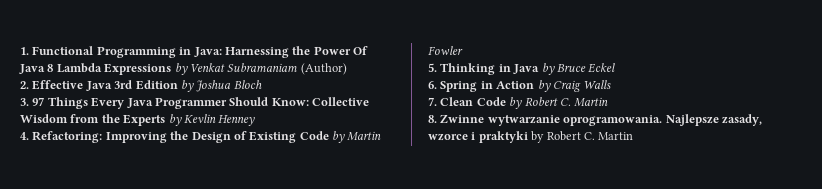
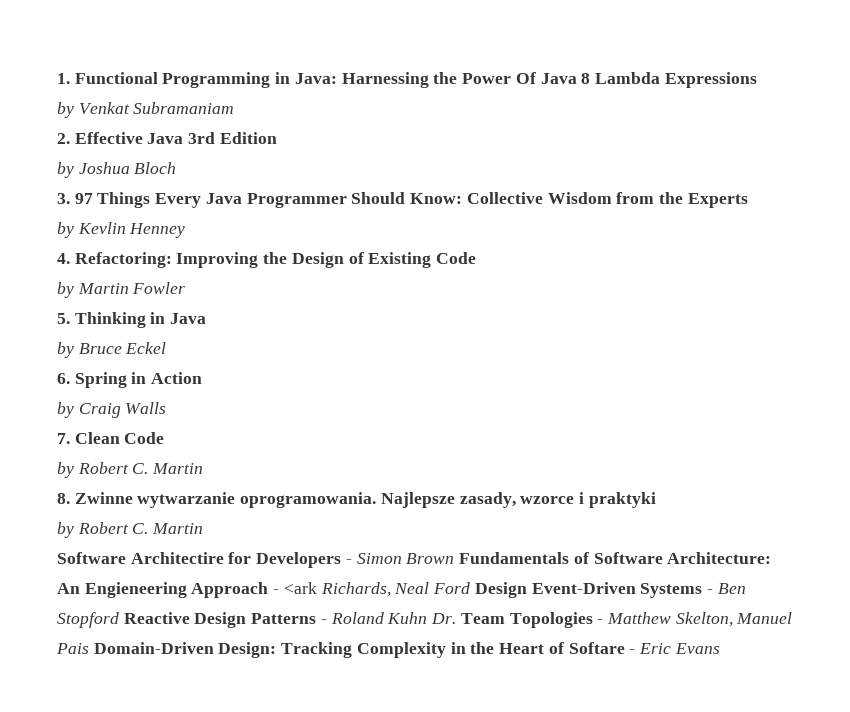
- 1. Functional Programming in Java: Harnessing the Power Of Java 8 Lambda Expressions by Venkat Subramaniam (Author)
+ 1. Functional Programming in Java: Harnessing the Power Of Java 8 Lambda Expressions
+ by Venkat Subramaniam
- 2. Effective Java 3rd Edition by Joshua Bloch
+ 2. Effective Java 3rd Edition
+ by Joshua Bloch
- 3. 97 Things Every Java Programmer Should Know: Collective Wisdom from the Experts by Kevlin Henney
+ 3. 97 Things Every Java Programmer Should Know: Collective Wisdom from the Experts
+ by Kevlin Henney
- 4. Refactoring: Improving the Design of Existing Code by Martin Fowler
+ 4. Refactoring: Improving the Design of Existing Code
+ by Martin Fowler
- 5. Thinking in Java by Bruce Eckel
+ 5. Thinking in Java
+ by Bruce Eckel
- 6. Spring in Action by Craig Walls
+ 6. Spring in Action
+ by Craig Walls
- 7. Clean Code by Robert C. Martin
+ 7. Clean Code
+ by Robert C. Martin
- Najlepsze zasady, wzorce i praktyki by Robert C. Martin
+ Najlepsze zasady, wzorce i praktyki
+ by Robert C. Martin
+ Software Architectire for Developers - Simon Brown Fundamentals of Software Architecture: An Engieneering Approach - <ark Richards, Neal Ford Design Event-Driven Systems - Ben Stopford Reactive Design Patterns - Roland Kuhn Dr. Team Topologies - Matthew Skelton, Manuel Pais Domain-Driven Design: Tracking Complexity in the Heart of Softare - Eric Evans

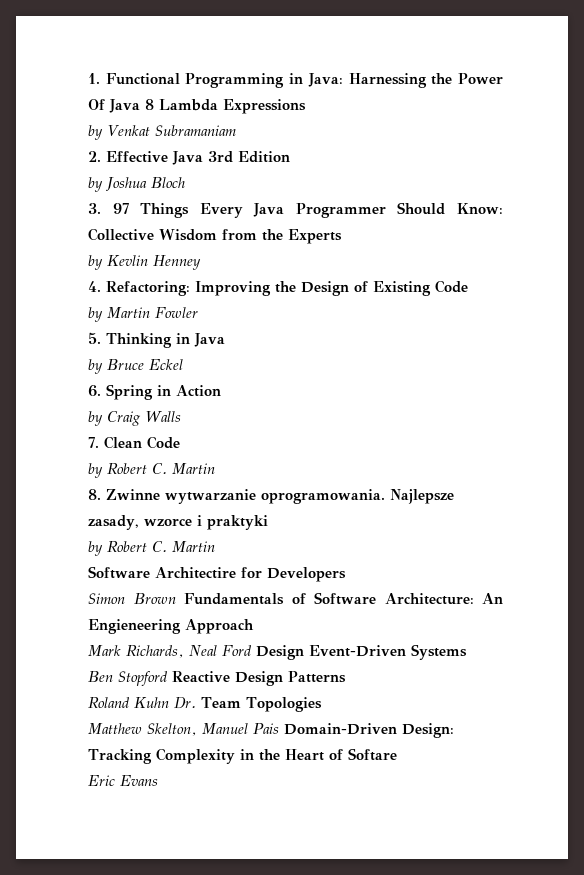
- Software Architectire for Developers - Simon Brown Fundamentals of Software Architecture: An Engieneering Approach - <ark Richards, Neal Ford Design Event-Driven Systems - Ben Stopford Reactive Design Patterns - Roland Kuhn Dr. Team Topologies - Matthew Skelton, Manuel Pais Domain-Driven Design: Tracking Complexity in the Heart of Softare - Eric Evans
+ Software Architectire for Developers
+ Simon Brown Fundamentals of Software Architecture: An Engieneering Approach
+ Mark Richards, Neal Ford Design Event-Driven Systems
+ Ben Stopford Reactive Design Patterns
+ Roland Kuhn Dr. Team Topologies
+ Matthew Skelton, Manuel Pais Domain-Driven Design: Tracking Complexity in the Heart of Softare
+ Eric Evans

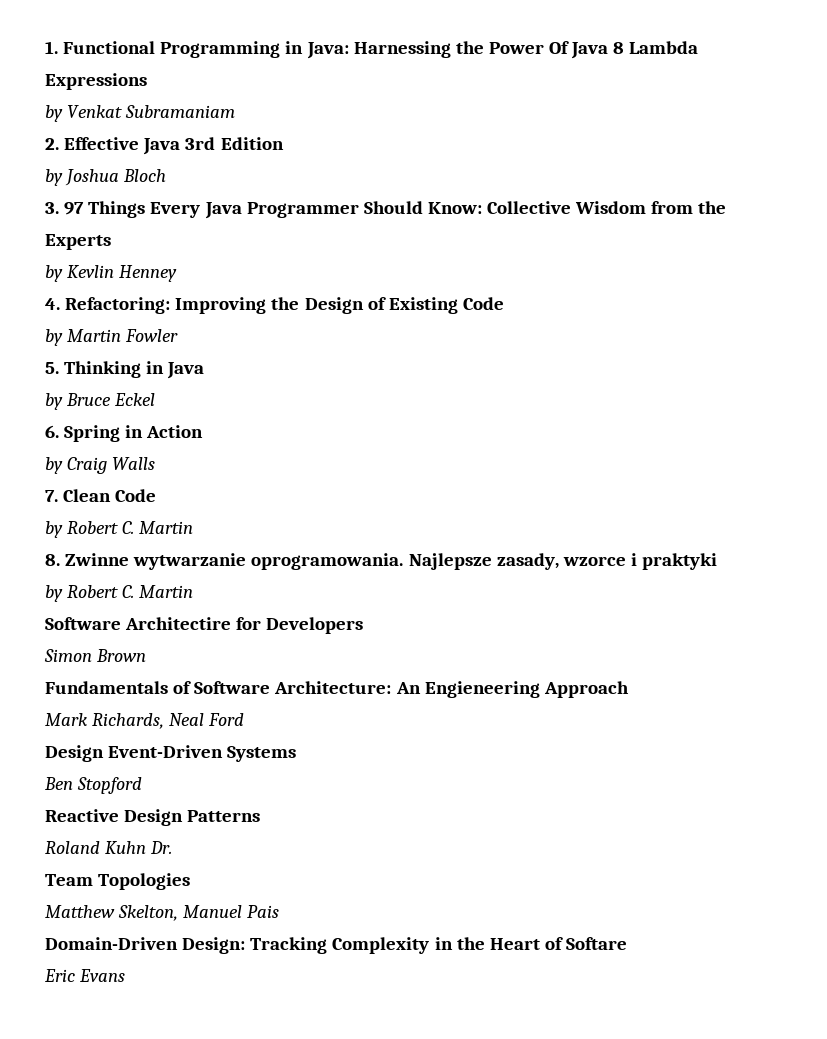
- Simon Brown Fundamentals of Software Architecture: An Engieneering Approach
+ Simon Brown
+ Fundamentals of Software Architecture: An Engieneering Approach
- Mark Richards, Neal Ford Design Event-Driven Systems
+ Mark Richards, Neal Ford
+ Design Event-Driven Systems
- Ben Stopford Reactive Design Patterns
+ Ben Stopford
+ Reactive Design Patterns
- Roland Kuhn Dr. Team Topologies
+ Roland Kuhn Dr.
+ Team Topologies
- Matthew Skelton, Manuel Pais Domain-Driven Design: Tracking Complexity in the Heart of Softare
+ Matthew Skelton, Manuel Pais
+ Domain-Driven Design: Tracking Complexity in the Heart of Softare

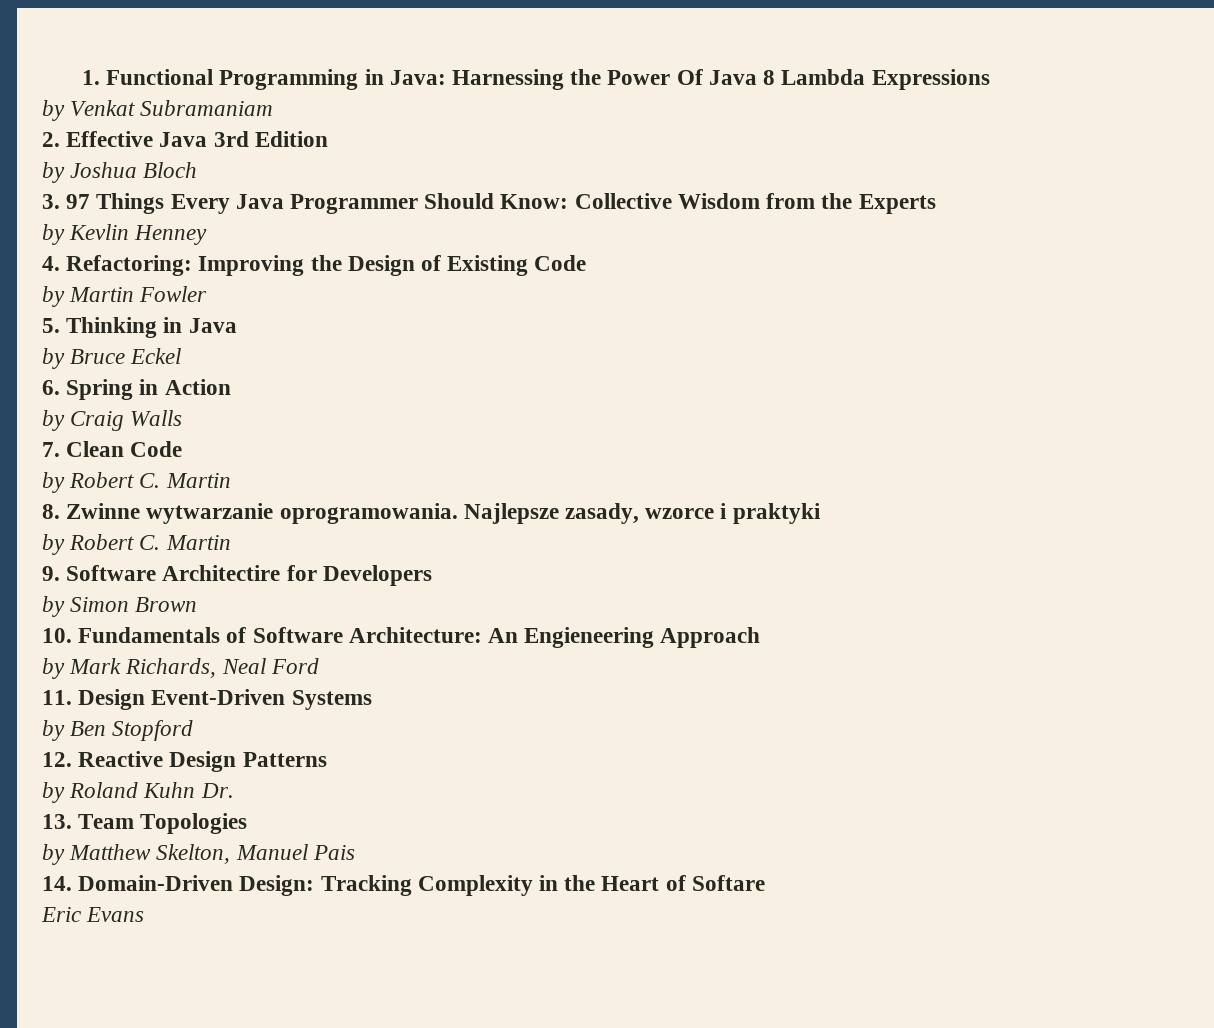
- Software Architectire for Developers
+ 9. Software Architectire for Developers
- Simon Brown
+ by Simon Brown
- Fundamentals of Software Architecture: An Engieneering Approach
+ 10. Fundamentals of Software Architecture: An Engieneering Approach
- Mark Richards, Neal Ford
+ by Mark Richards, Neal Ford
- Design Event-Driven Systems
+ 11. Design Event-Driven Systems
- Ben Stopford
+ by Ben Stopford
- Reactive Design Patterns
+ 12. Reactive Design Patterns
- Roland Kuhn Dr.
+ by Roland Kuhn Dr.
- Team Topologies
+ 13. Team Topologies
- Matthew Skelton, Manuel Pais
+ by Matthew Skelton, Manuel Pais
- Domain-Driven Design: Tracking Complexity in the Heart of Softare
+ 14. Domain-Driven Design: Tracking Complexity in the Heart of Softare

